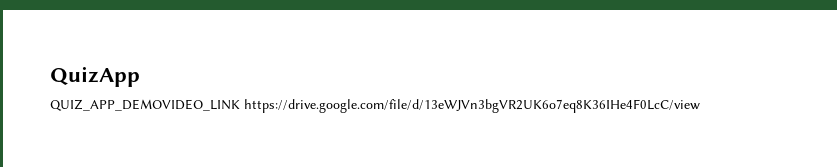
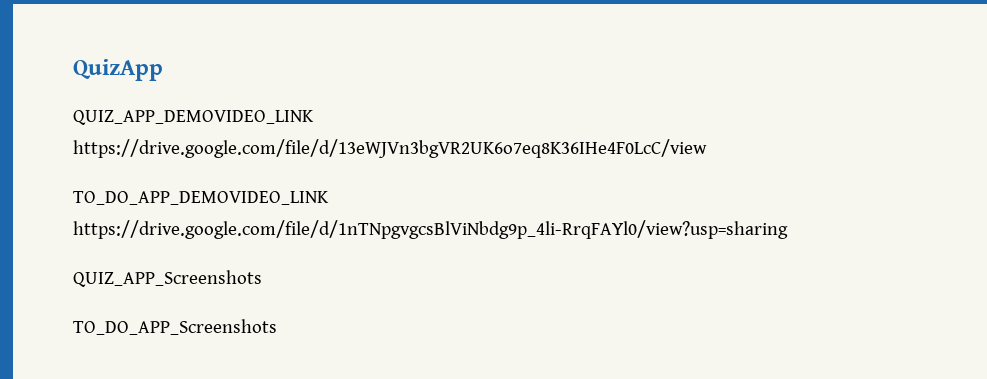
+ TO_DO_APP_DEMOVIDEO_LINK https://drive.google.com/file/d/1nTNpgvgcsBlViNbdg9p_4li-RrqFAYl0/view?usp=sharing
+ QUIZ_APP_Screenshots
+ TO_DO_APP_Screenshots

